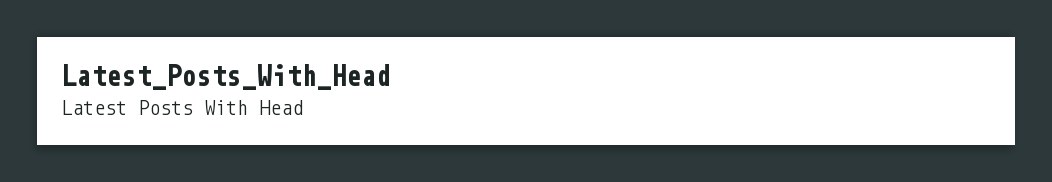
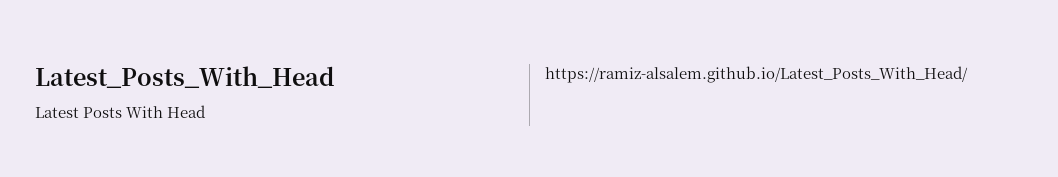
- Latest Posts With Head
+ Latest Posts With Head https://ramiz-alsalem.github.io/Latest_Posts_With_Head/

